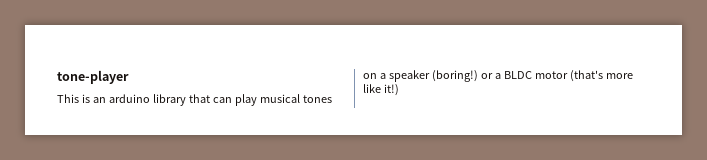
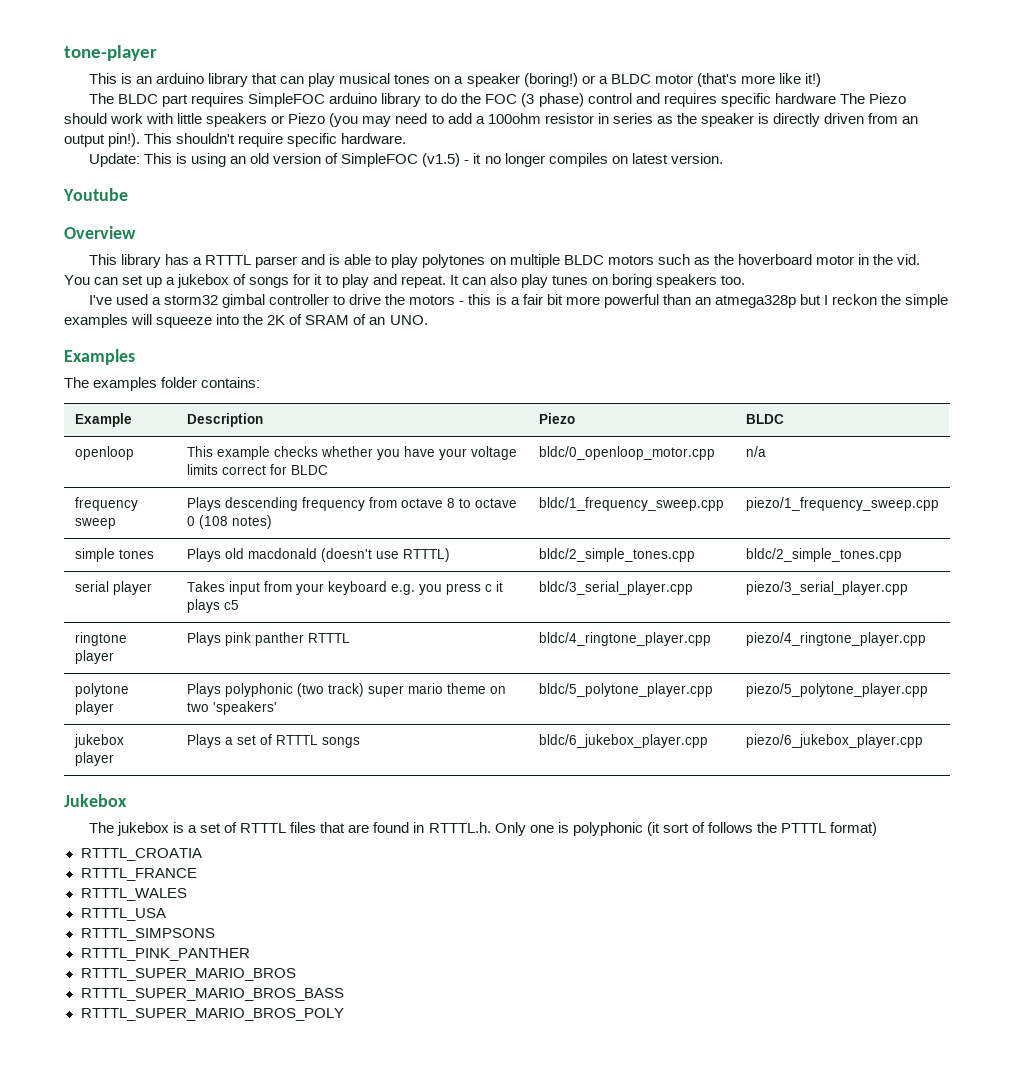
+ The BLDC part requires SimpleFOC arduino library to do the FOC (3 phase) control and requires specific hardware The Piezo should work with little speakers or Piezo (you may need to add a 100ohm resistor in series as the speaker is directly driven from an output pin!). This shouldn't require specific hardware.
+ Update: This is using an old version of SimpleFOC (v1.5) - it no longer compiles on latest version.
+ Youtube
+ Overview
+ This library has a RTTTL parser and is able to play polytones on multiple BLDC motors such as the hoverboard motor in the vid. You can set up a jukebox of songs for it to play and repeat. It can also play tunes on boring speakers too.
+ I've used a storm32 gimbal controller to drive the motors - this is a fair bit more powerful than an atmega328p but I reckon the simple examples will squeeze into the 2K of SRAM of an UNO.
+ Examples
+ The examples folder contains:
+ Example | Description | Piezo | BLDC
+ openloop | This example checks whether you have your voltage limits correct for BLDC | bldc/0_openloop_motor.cpp | n/a
+ frequency sweep | Plays descending frequency from octave 8 to octave 0 (108 notes) | bldc/1_frequency_sweep.cpp | piezo/1_frequency_sweep.cpp
+ simple tones | Plays old macdonald (doesn't use RTTTL) | bldc/2_simple_tones.cpp | bldc/2_simple_tones.cpp
+ serial player | Takes input from your keyboard e.g. you press c it plays c5 | bldc/3_serial_player.cpp | piezo/3_serial_player.cpp
+ ringtone player | Plays pink panther RTTTL | bldc/4_ringtone_player.cpp | piezo/4_ringtone_player.cpp
+ polytone player | Plays polyphonic (two track) super mario theme on two 'speakers' | bldc/5_polytone_player.cpp | piezo/5_polytone_player.cpp
+ jukebox player | Plays a set of RTTTL songs | bldc/6_jukebox_player.cpp | piezo/6_jukebox_player.cpp
+ Jukebox
+ The jukebox is a set of RTTTL files that are found in RTTTL.h. Only one is polyphonic (it sort of follows the PTTTL format)
+ RTTTL_CROATIA
+ RTTTL_FRANCE
+ RTTTL_WALES
+ RTTTL_USA
+ RTTTL_SIMPSONS
+ RTTTL_PINK_PANTHER
+ RTTTL_SUPER_MARIO_BROS
+ RTTTL_SUPER_MARIO_BROS_BASS
+ RTTTL_SUPER_MARIO_BROS_POLY

